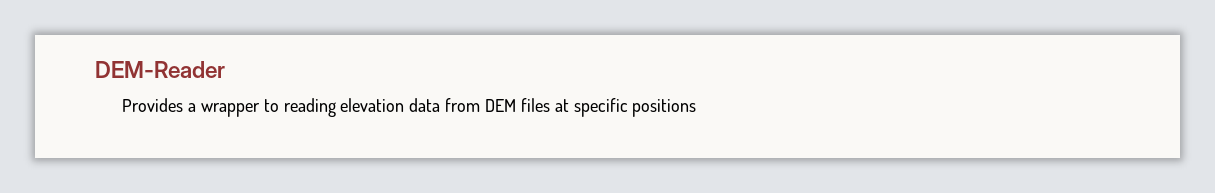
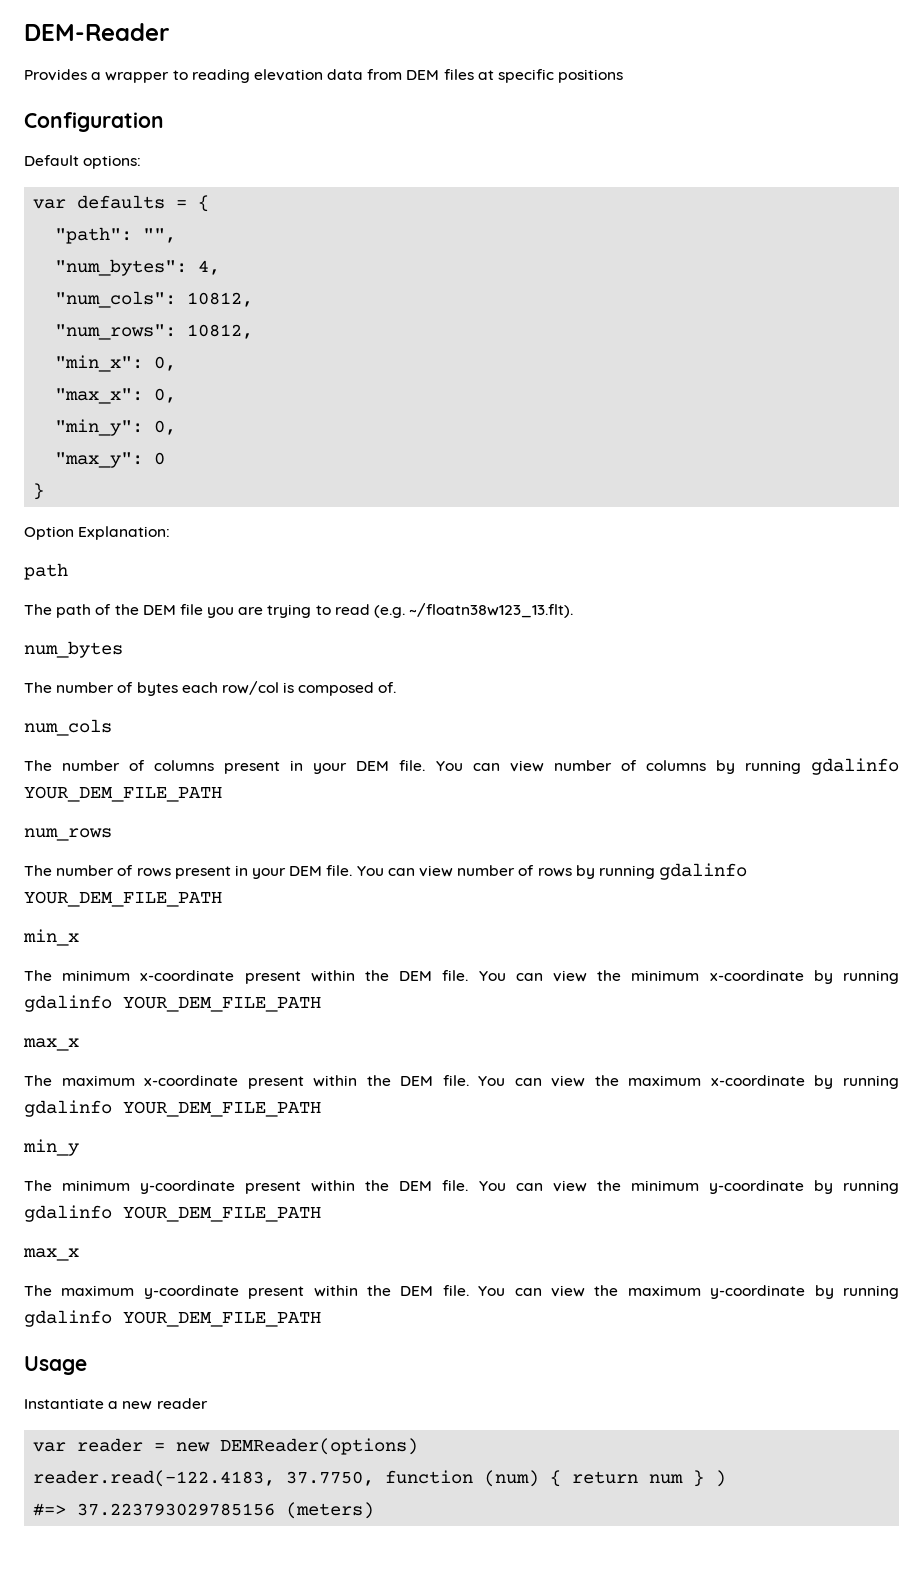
+ Configuration
+ Default options:
+ var defaults = {
+ "path": "",
+ "num_bytes": 4,
+ "num_cols": 10812,
+ "num_rows": 10812,
+ "min_x": 0,
+ "max_x": 0,
+ "min_y": 0,
+ "max_y": 0
+ }
+ Option Explanation:
+ path
+ The path of the DEM file you are trying to read (e.g. ~/floatn38w123_13.flt).
+ num_bytes
+ The number of bytes each row/col is composed of.
+ num_cols
+ The number of columns present in your DEM file. You can view number of columns by running gdalinfo YOUR_DEM_FILE_PATH
+ num_rows
+ The number of rows present in your DEM file. You can view number of rows by running gdalinfo YOUR_DEM_FILE_PATH
+ min_x
+ The minimum x-coordinate present within the DEM file. You can view the minimum x-coordinate by running gdalinfo YOUR_DEM_FILE_PATH
+ max_x
+ The maximum x-coordinate present within the DEM file. You can view the maximum x-coordinate by running gdalinfo YOUR_DEM_FILE_PATH
+ min_y
+ The minimum y-coordinate present within the DEM file. You can view the minimum y-coordinate by running gdalinfo YOUR_DEM_FILE_PATH
+ max_x
+ The maximum y-coordinate present within the DEM file. You can view the maximum y-coordinate by running gdalinfo YOUR_DEM_FILE_PATH
+ Usage
+ Instantiate a new reader
+ var reader = new DEMReader(options)
+ reader.read(-122.4183, 37.7750, function (num) { return num } )
+ #=> 37.223793029785156 (meters)

